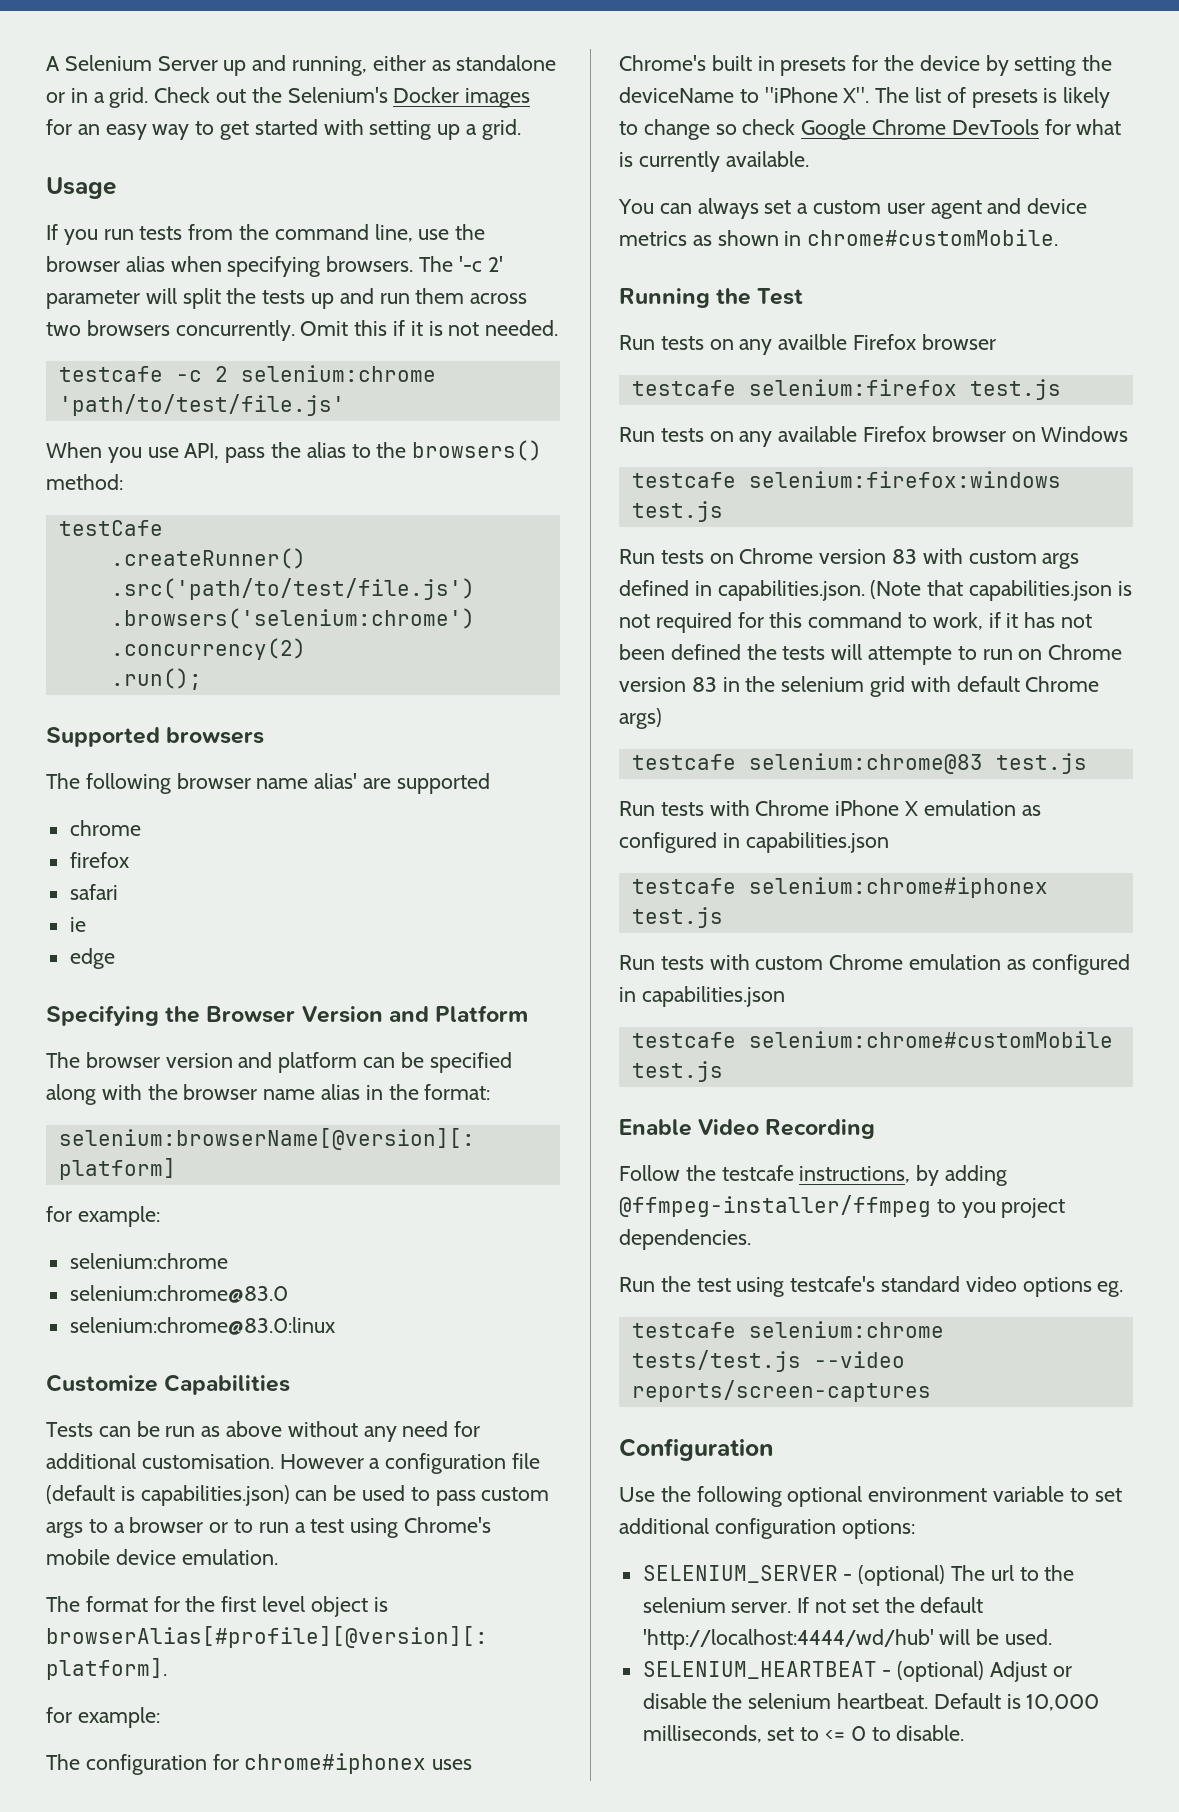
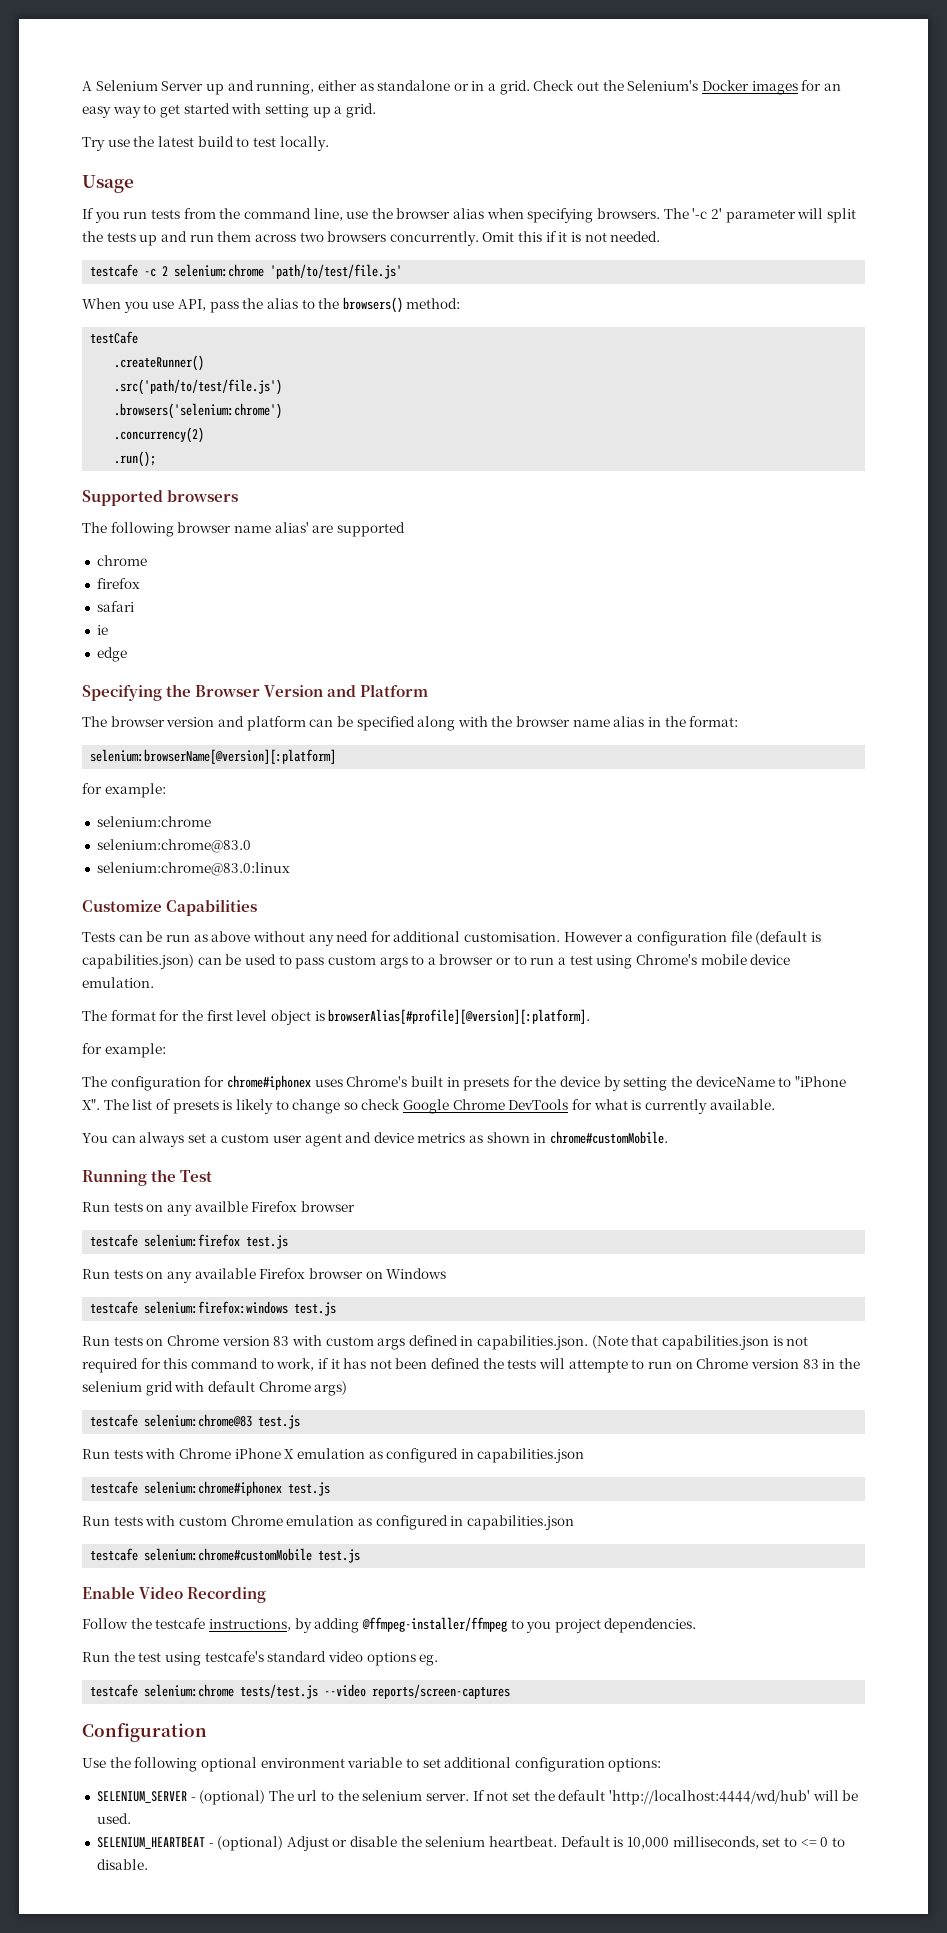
+ Try use the latest build to test locally.

